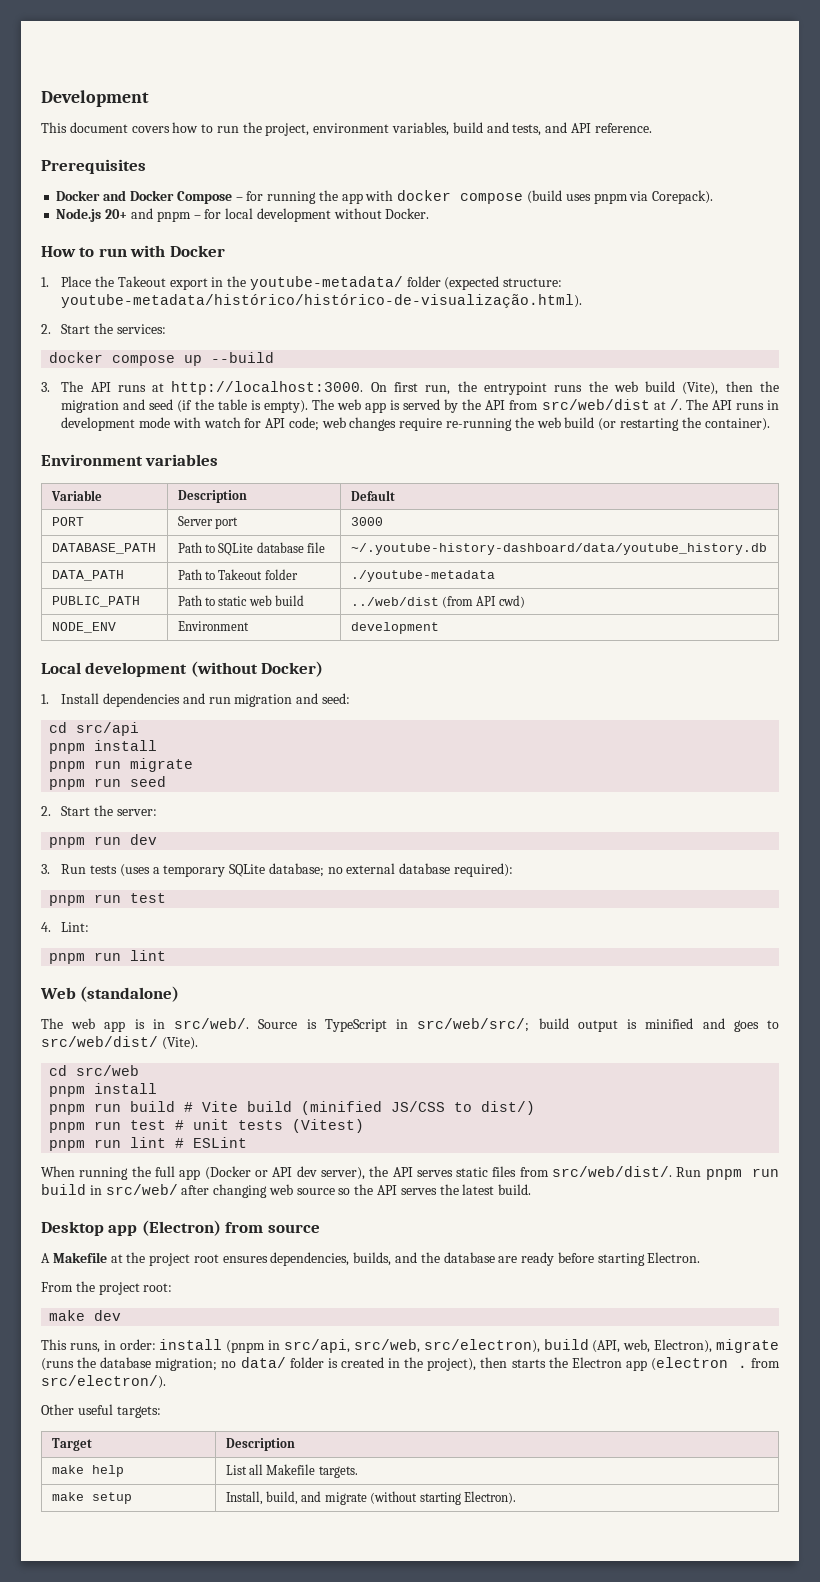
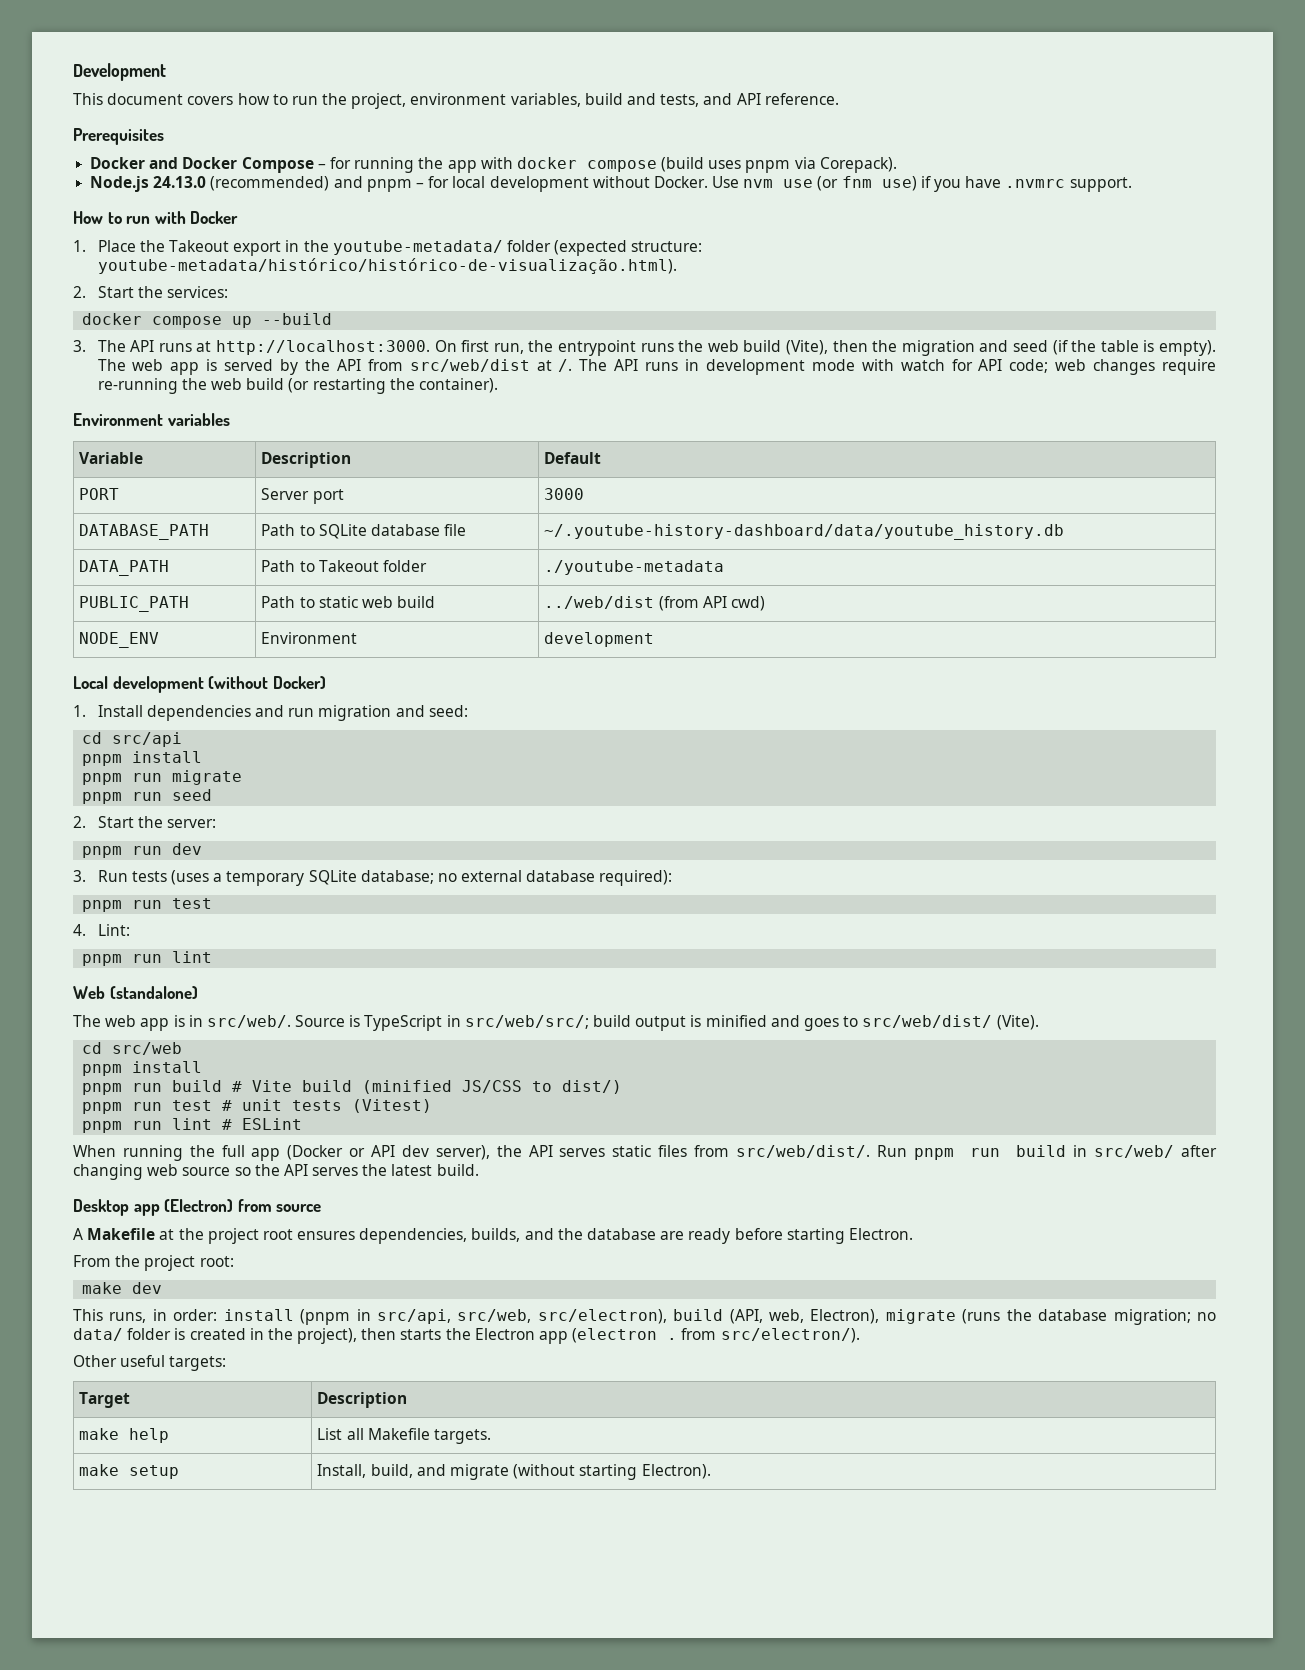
- Node.js 20+ and pnpm – for local development without Docker.
+ Node.js 24.13.0 (recommended) and pnpm – for local development without Docker. Use nvm use (or fnm use) if you have .nvmrc support.

